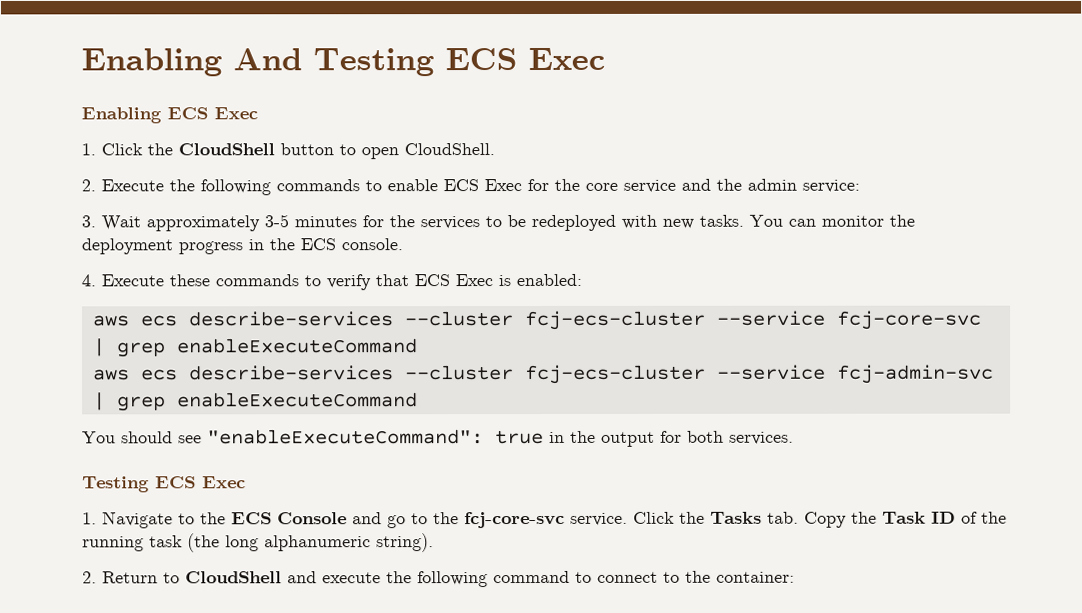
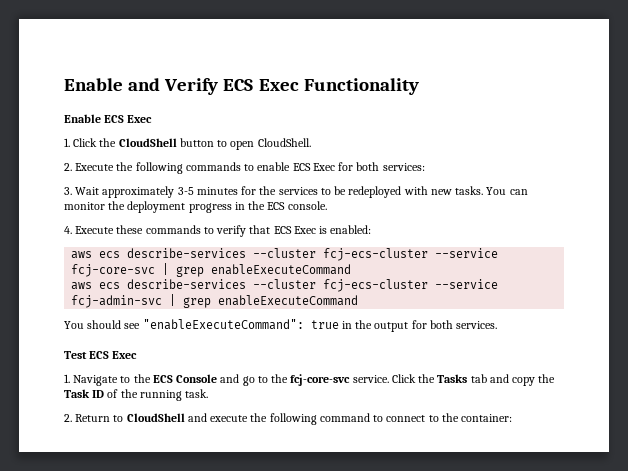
- Enabling And Testing ECS Exec
- Enabling ECS Exec
+ Enable and Verify ECS Exec Functionality
+ Enable ECS Exec
- 2. Execute the following commands to enable ECS Exec for the core service and the admin service:
+ 2. Execute the following commands to enable ECS Exec for both services:
  You should see "enableExecuteCommand": true in the output for both services.
- Testing ECS Exec
+ Test ECS Exec
- Click the Tasks tab. Copy the Task ID of the running task (the long alphanumeric string).
+ Click the Tasks tab and copy the Task ID of the running task.

